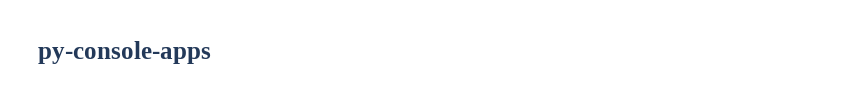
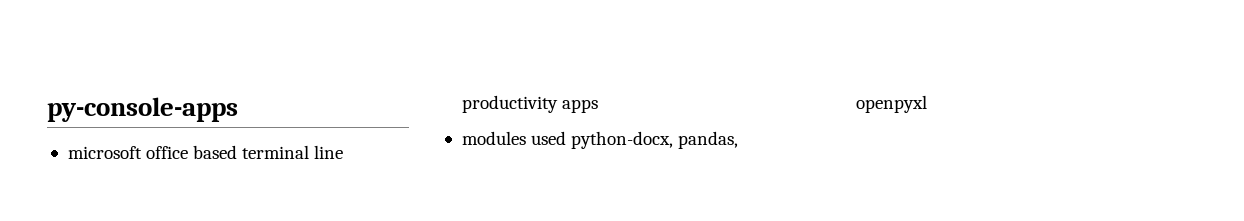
+ microsoft office based terminal line productivity apps
+ modules used python-docx, pandas, openpyxl

